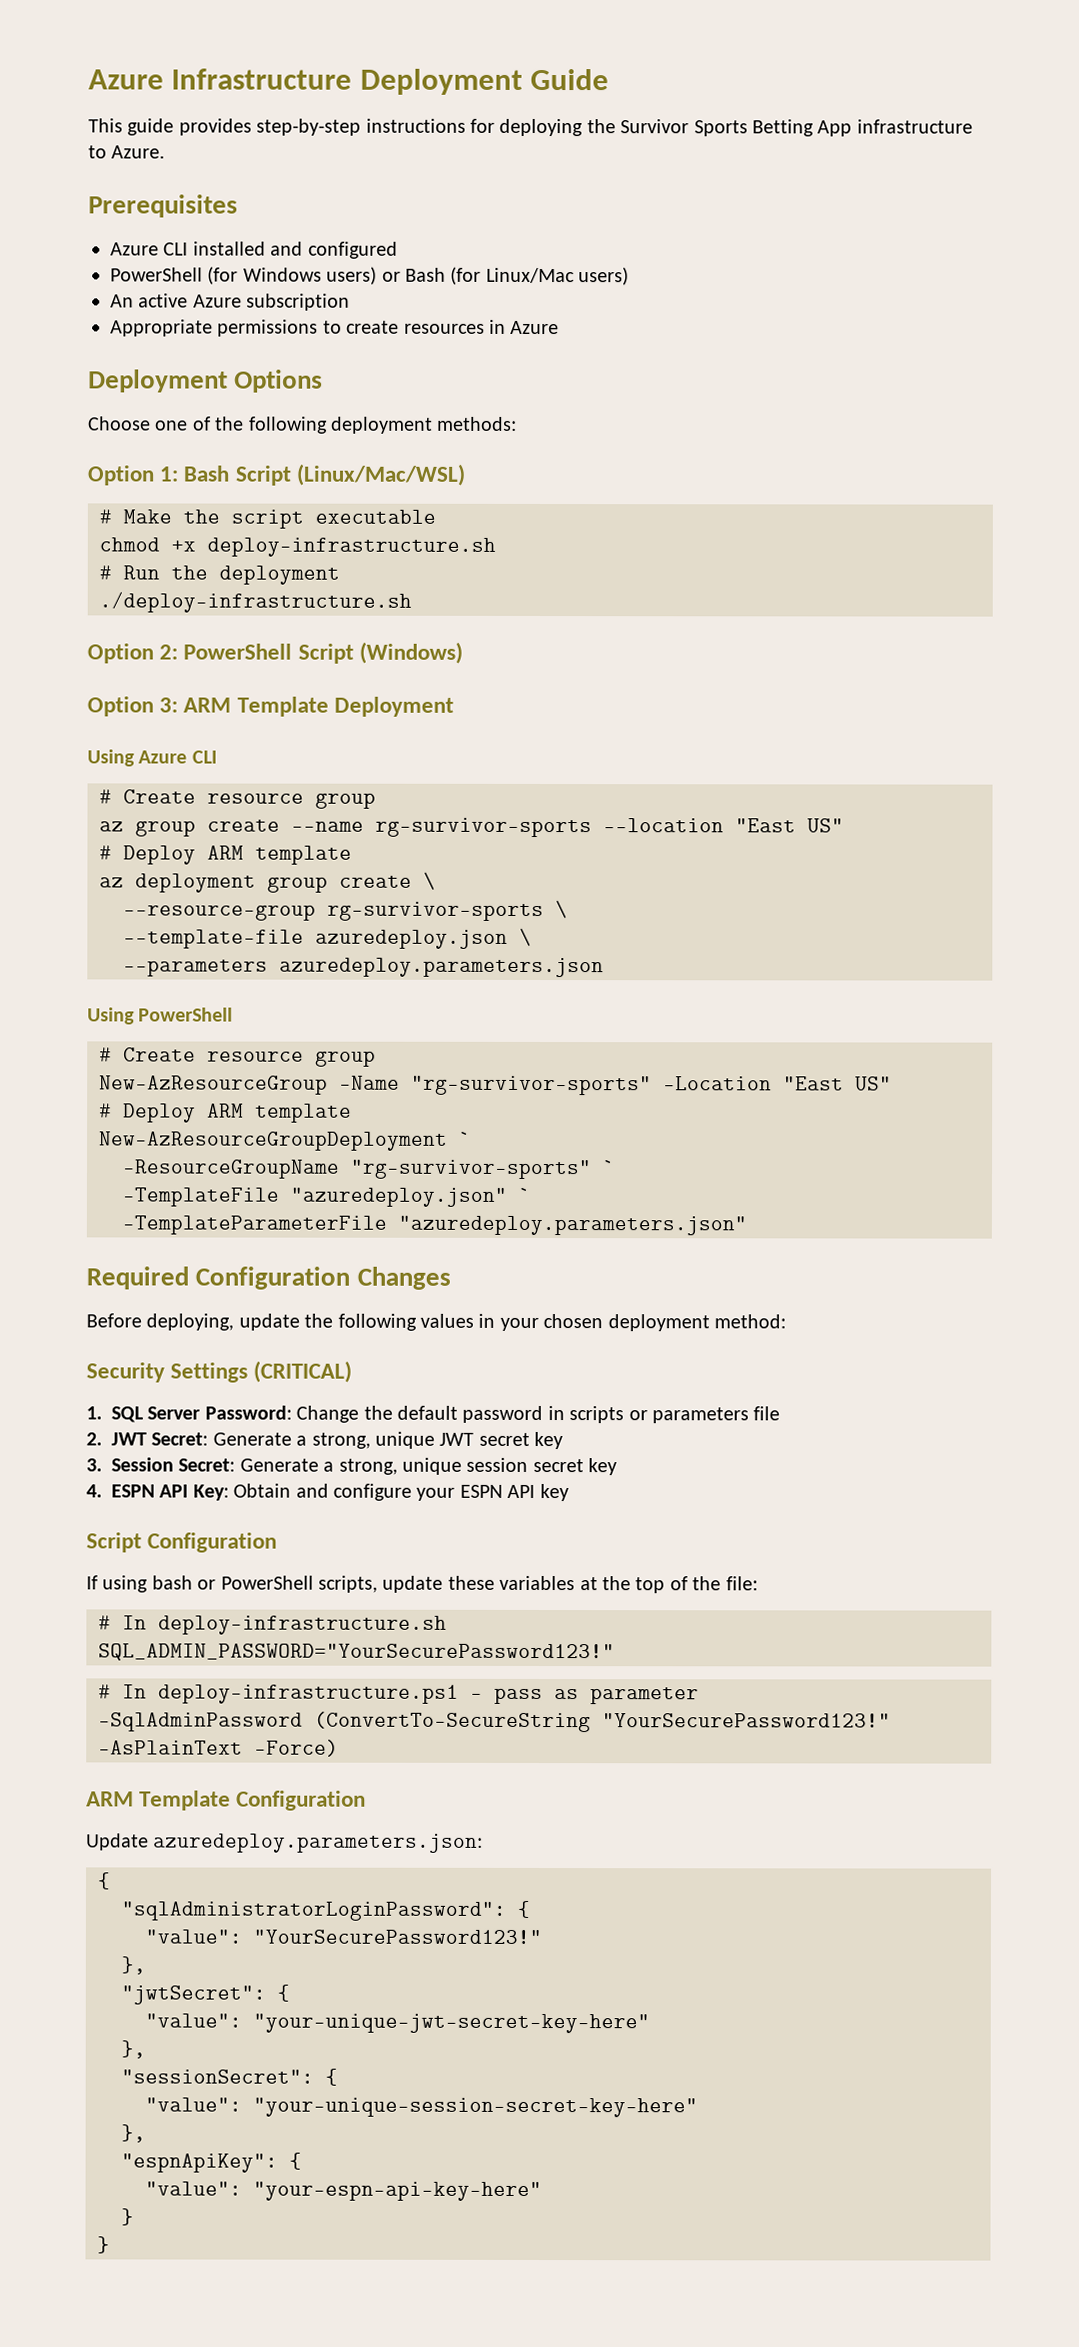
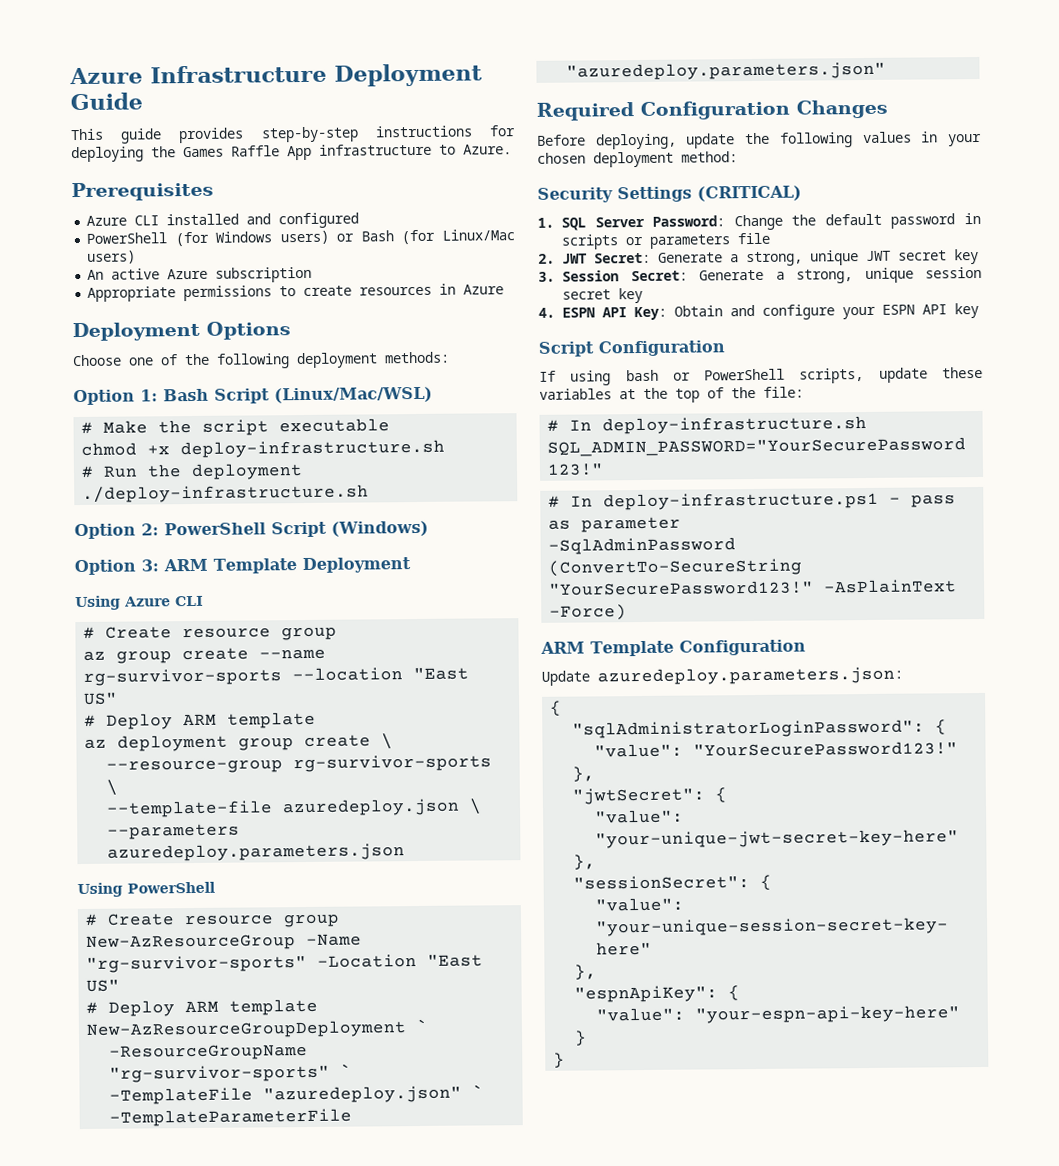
- This guide provides step-by-step instructions for deploying the Survivor Sports Betting App infrastructure to Azure.
+ This guide provides step-by-step instructions for deploying the Games Raffle App infrastructure to Azure.

